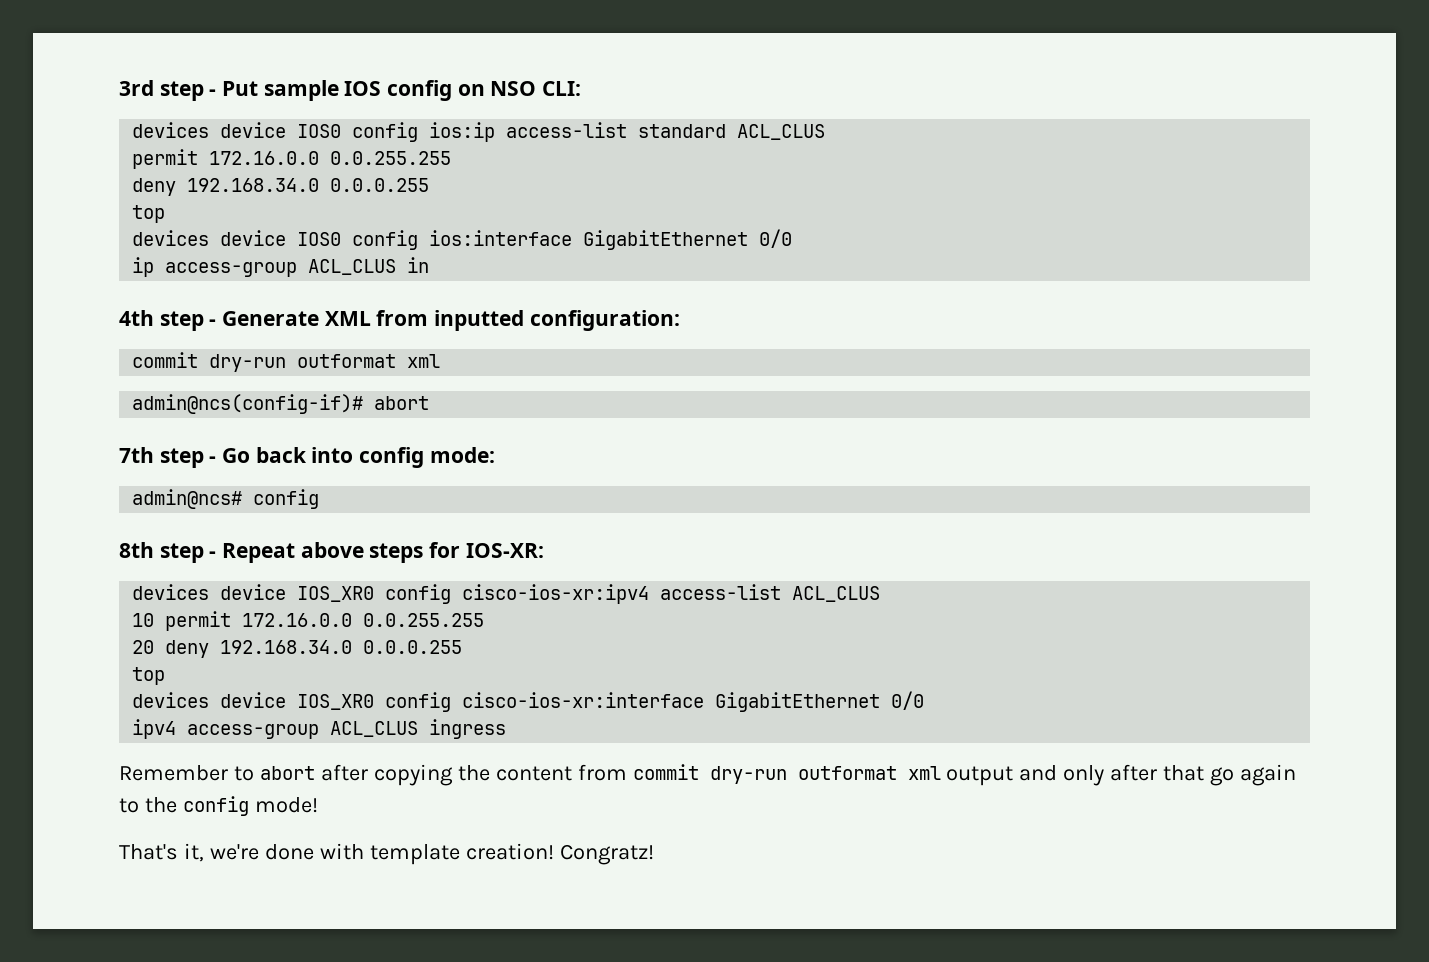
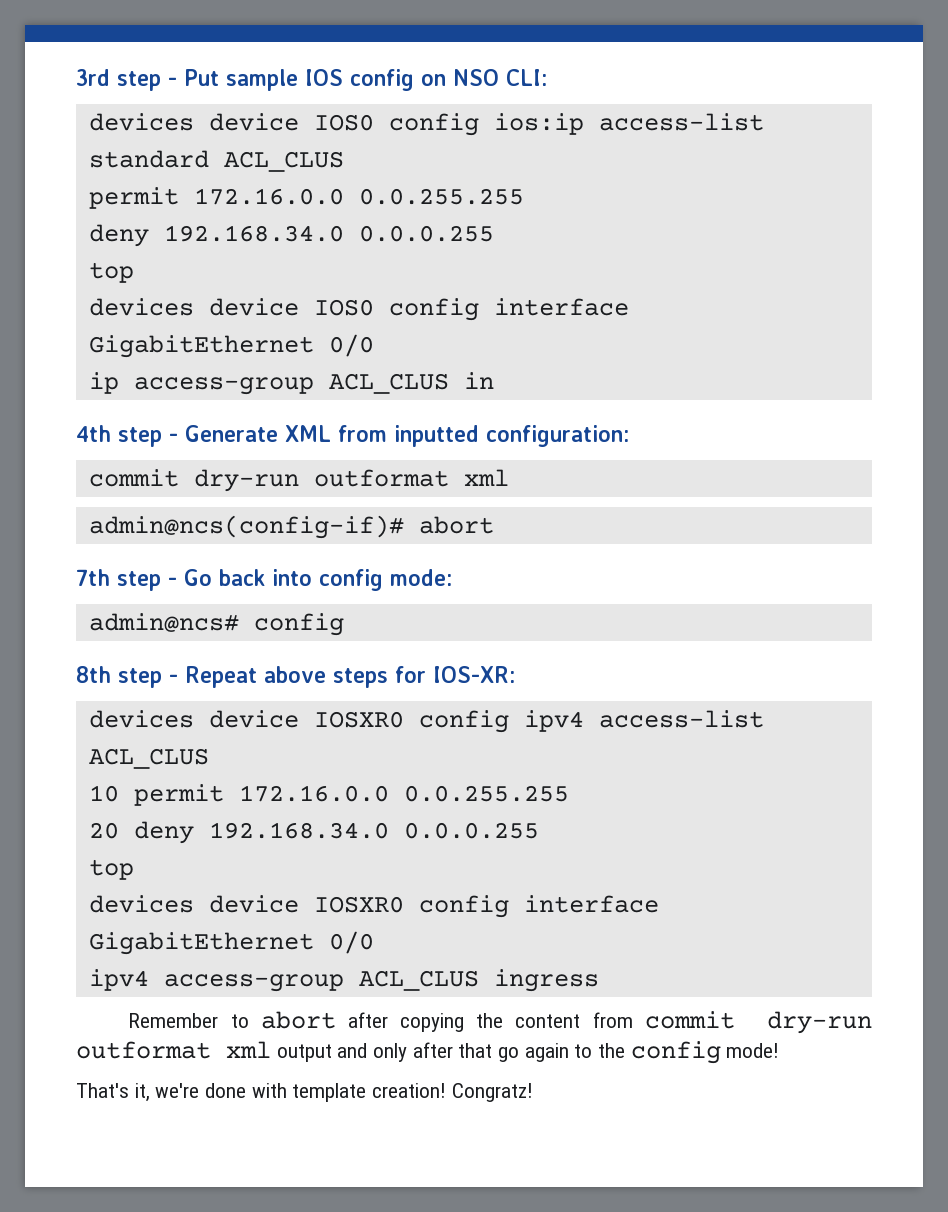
- devices device IOS0 config ios:interface GigabitEthernet 0/0
+ devices device IOS0 config interface GigabitEthernet 0/0
- devices device IOS_XR0 config cisco-ios-xr:ipv4 access-list ACL_CLUS
+ devices device IOSXR0 config ipv4 access-list ACL_CLUS
- devices device IOS_XR0 config cisco-ios-xr:interface GigabitEthernet 0/0
+ devices device IOSXR0 config interface GigabitEthernet 0/0

